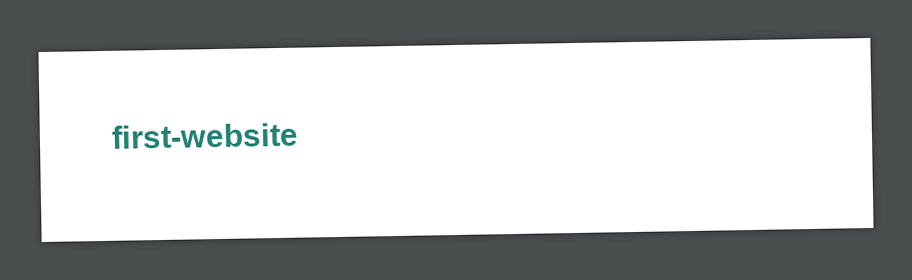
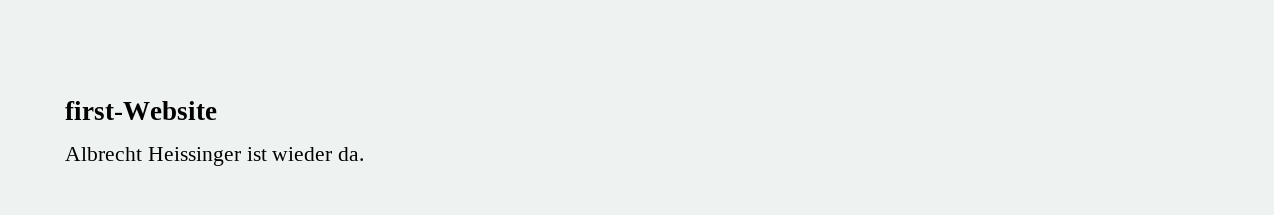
- first-website
+ first-Website
+ Albrecht Heissinger ist wieder da.

